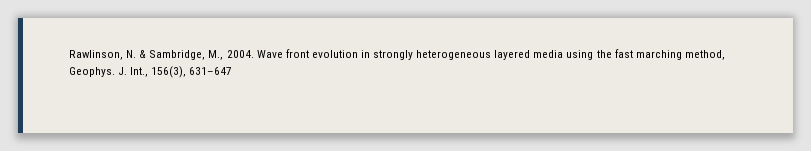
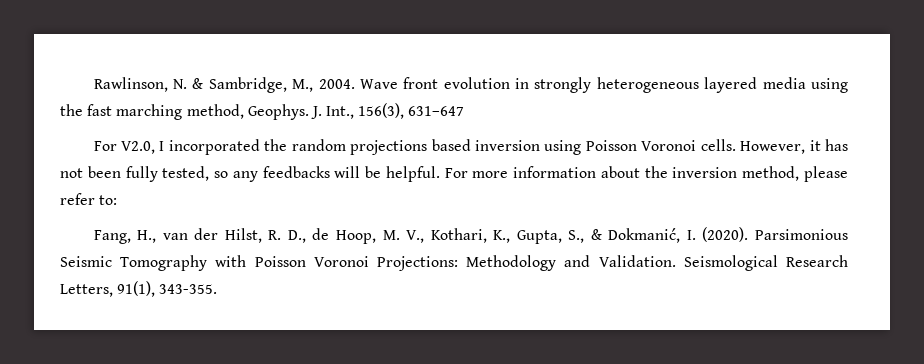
+ For V2.0, I incorporated the random projections based inversion using Poisson Voronoi cells. However, it has not been fully tested, so any feedbacks will be helpful. For more information about the inversion method, please refer to:
+ Fang, H., van der Hilst, R. D., de Hoop, M. V., Kothari, K., Gupta, S., & Dokmanić, I. (2020). Parsimonious Seismic Tomography with Poisson Voronoi Projections: Methodology and Validation. Seismological Research Letters, 91(1), 343-355.

